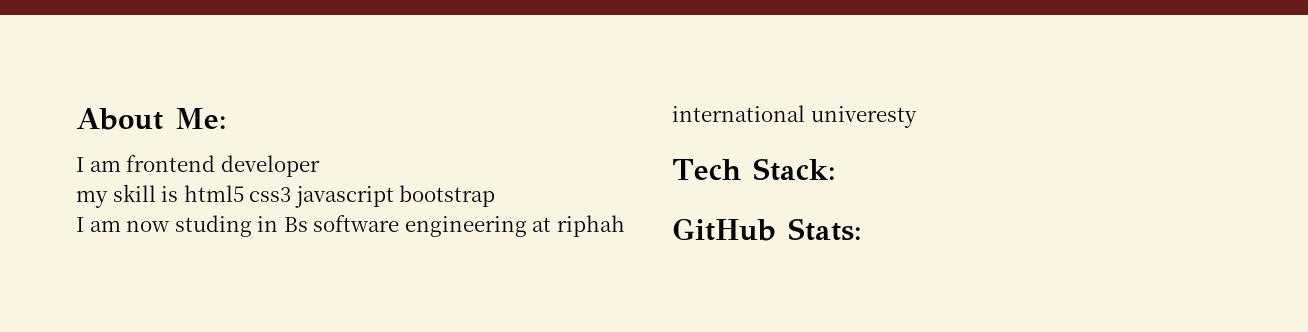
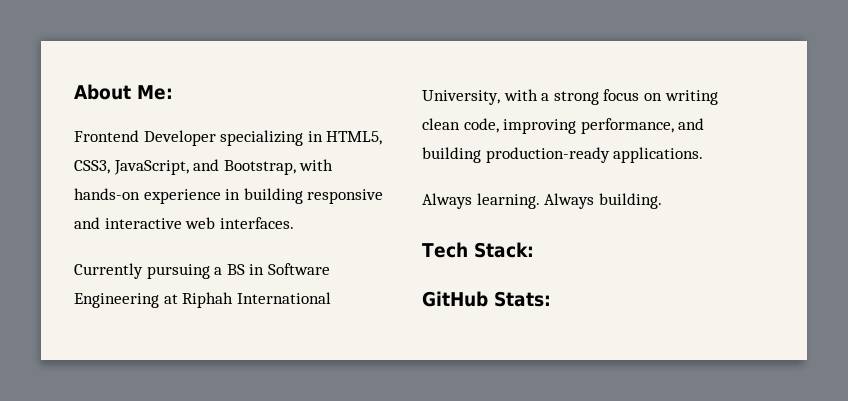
- I am frontend developer
- my skill is html5 css3 javascript bootstrap
- I am now studing in Bs software engineering at riphah international univeresty
+ Frontend Developer specializing in HTML5, CSS3, JavaScript, and Bootstrap, with hands-on experience in building responsive and interactive web interfaces.
+ Currently pursuing a BS in Software Engineering at Riphah International University, with a strong focus on writing clean code, improving performance, and building production-ready applications.
+ Always learning. Always building.

